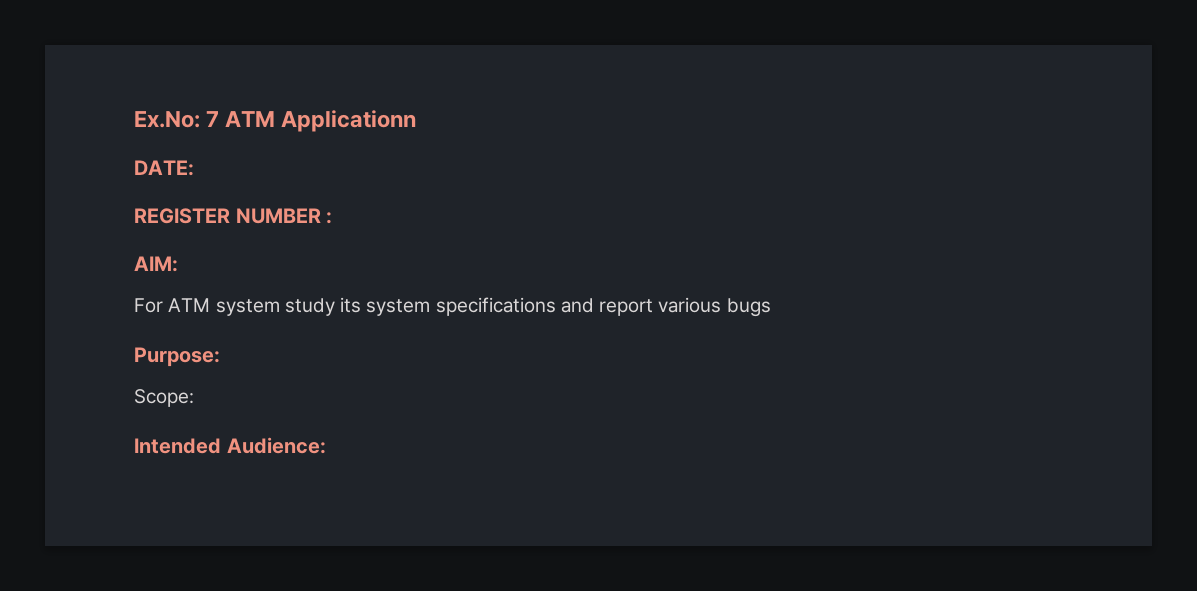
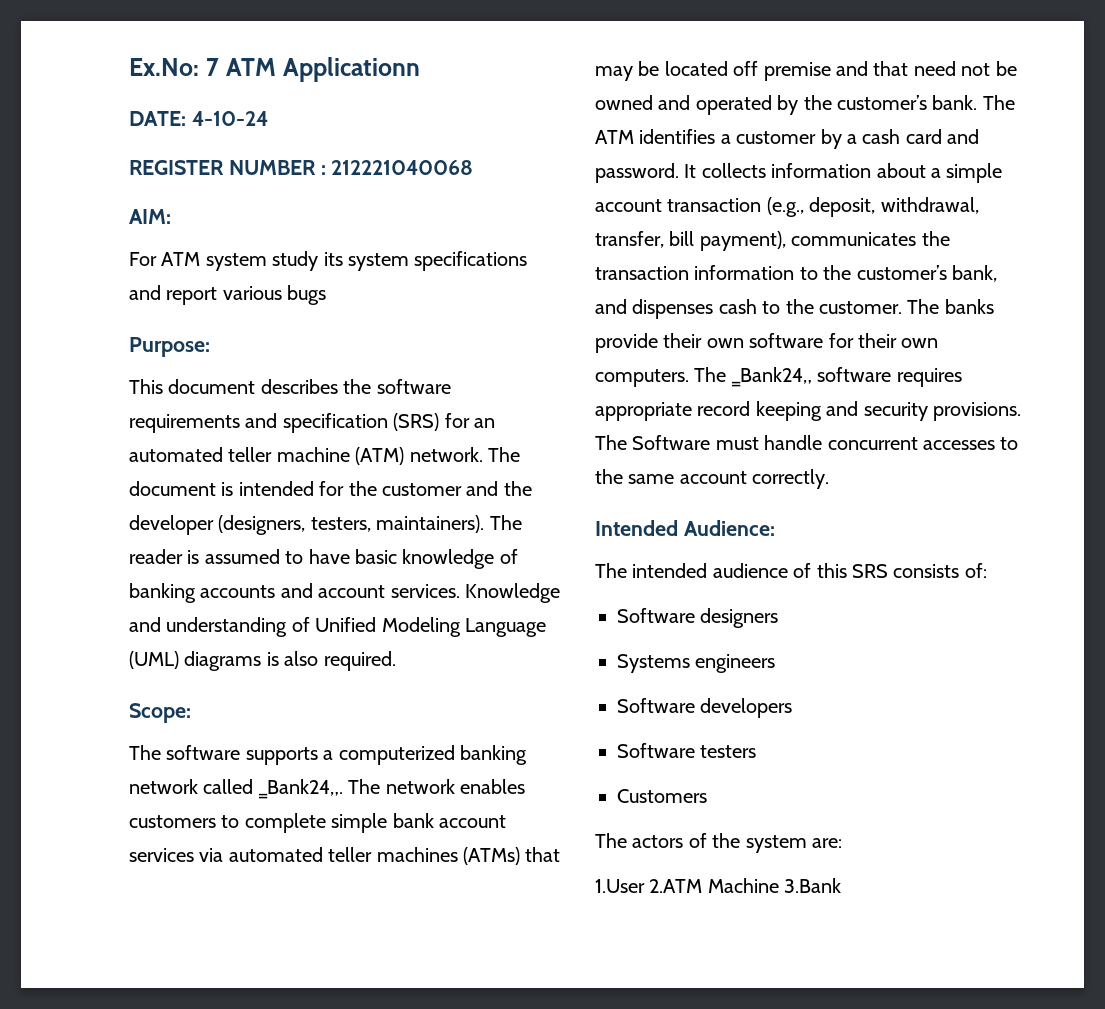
- DATE:
+ DATE: 4-10-24
- REGISTER NUMBER :
+ REGISTER NUMBER : 212221040068
+ This document describes the software requirements and specification (SRS) for an automated teller machine (ATM) network. The document is intended for the customer and the developer (designers, testers, maintainers). The reader is assumed to have basic knowledge of banking accounts and account services. Knowledge and understanding of Unified Modeling Language (UML) diagrams is also required.
  Scope:
+ The software supports a computerized banking network called ‗Bank24„. The network enables customers to complete simple bank account services via automated teller machines (ATMs) that may be located off premise and that need not be owned and operated by the customer’s bank. The ATM identifies a customer by a cash card and password. It collects information about a simple account transaction (e.g., deposit, withdrawal, transfer, bill payment), communicates the transaction information to the customer’s bank, and dispenses cash to the customer. The banks provide their own software for their own computers. The ‗Bank24„ software requires appropriate record keeping and security provisions. The Software must handle concurrent accesses to the same account correctly.
  Intended Audience:
+ The intended audience of this SRS consists of:
+ Software designers
+ Systems engineers
+ Software developers
+ Software testers
+ Customers
+ The actors of the system are:
+ 1.User 2.ATM Machine 3.Bank

